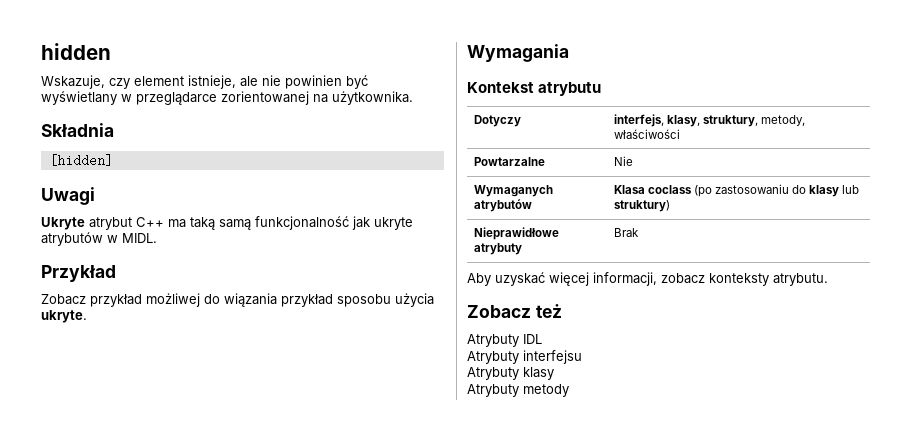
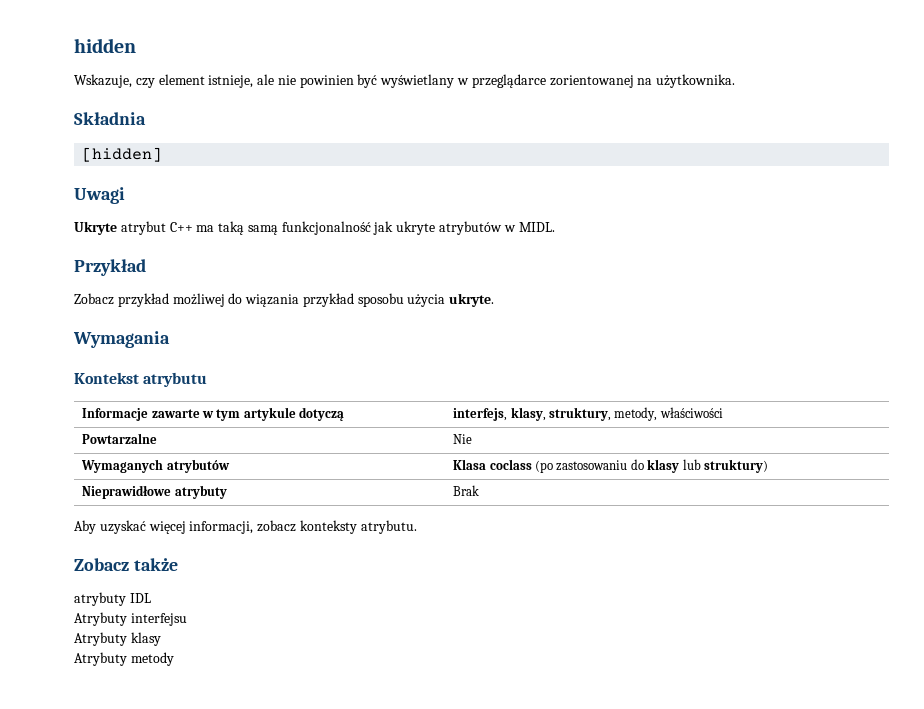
- Dotyczy | interfejs, klasy, struktury, metody, właściwości
+ Informacje zawarte w tym artykule dotyczą | interfejs, klasy, struktury, metody, właściwości
- Zobacz też
- Atrybuty IDL
+ Zobacz także
+ atrybuty IDL

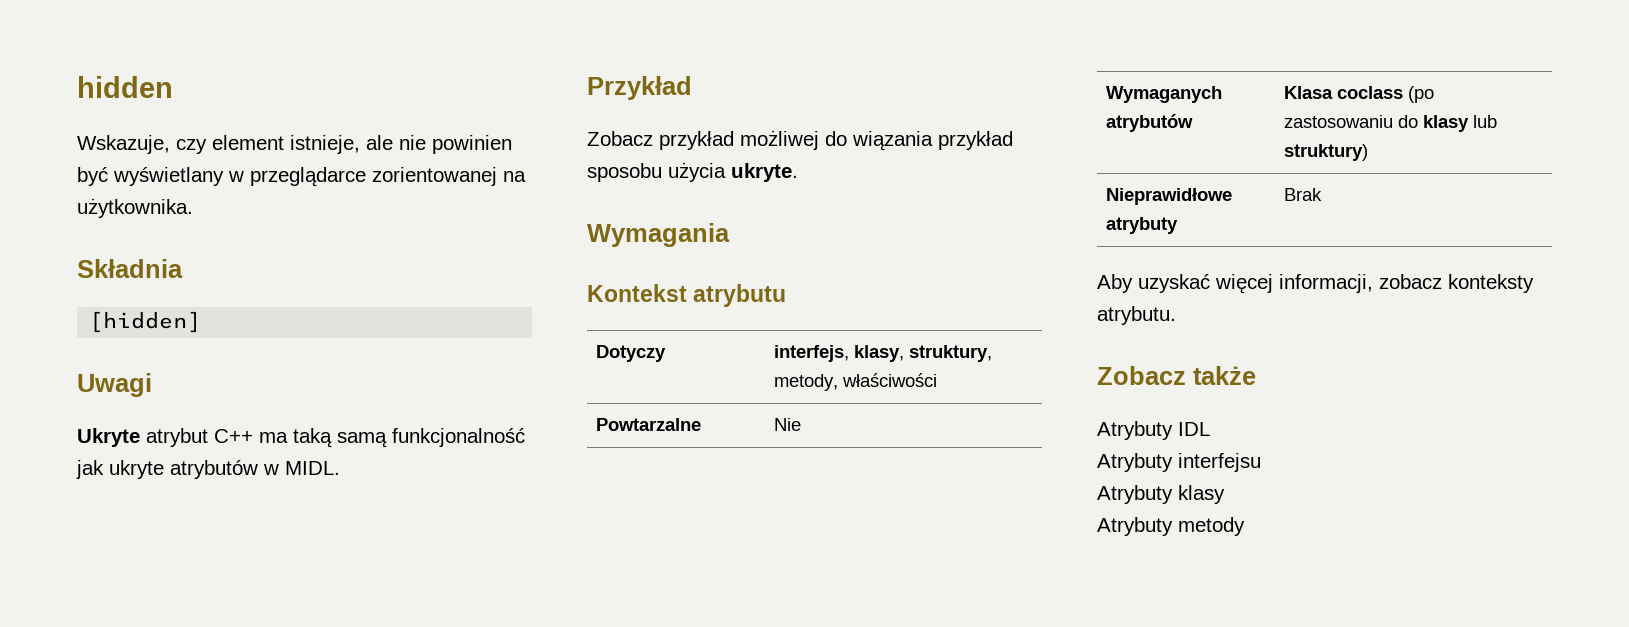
- Informacje zawarte w tym artykule dotyczą | interfejs, klasy, struktury, metody, właściwości
+ Dotyczy | interfejs, klasy, struktury, metody, właściwości
- atrybuty IDL
+ Atrybuty IDL

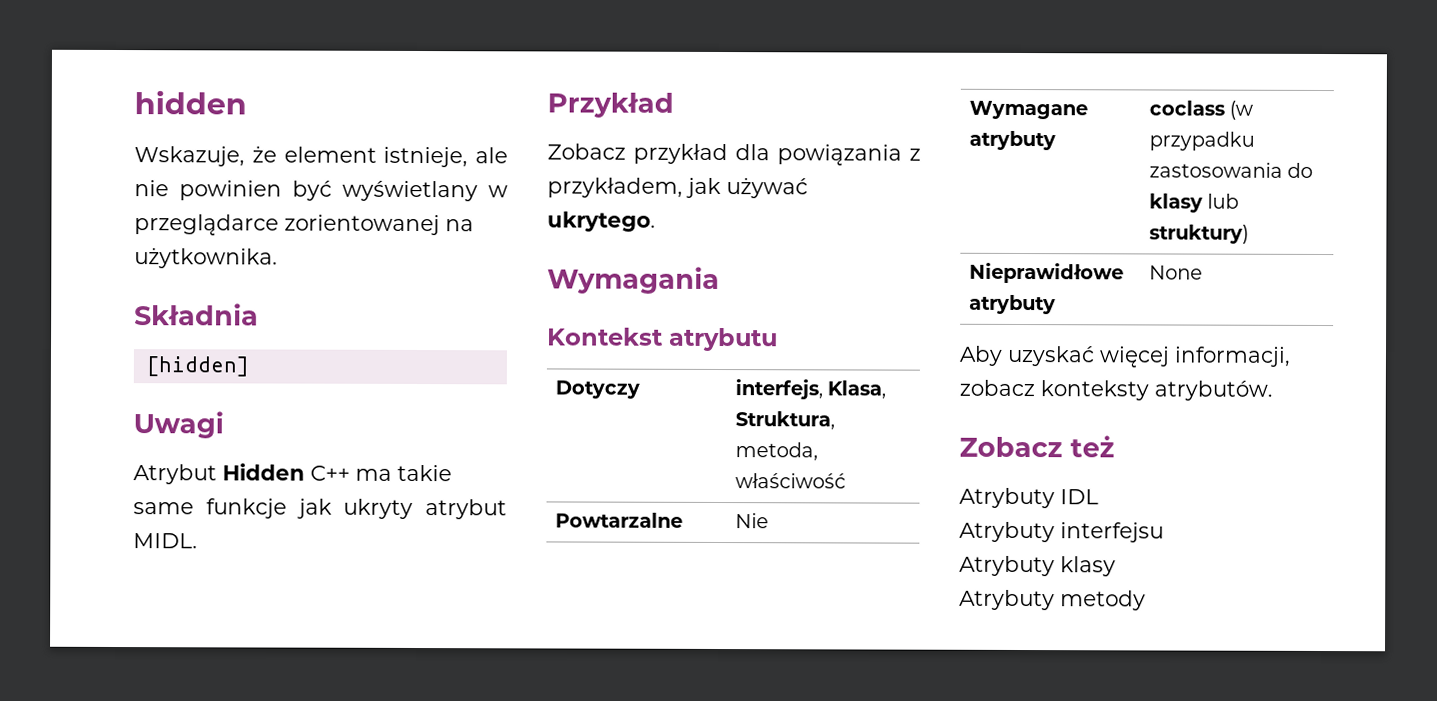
- Wskazuje, czy element istnieje, ale nie powinien być wyświetlany w przeglądarce zorientowanej na użytkownika.
+ Wskazuje, że element istnieje, ale nie powinien być wyświetlany w przeglądarce zorientowanej na użytkownika.
- Ukryte atrybut C++ ma taką samą funkcjonalność jak ukryte atrybutów w MIDL.
+ Atrybut Hidden C++ ma takie same funkcje jak ukryty atrybut MIDL.
  Przykład
- Zobacz przykład możliwej do wiązania przykład sposobu użycia ukryte.
+ Zobacz przykład dla powiązania z przykładem, jak używać ukrytego.
- Dotyczy | interfejs, klasy, struktury, metody, właściwości
+ Dotyczy | interfejs, Klasa, Struktura, metoda, właściwość
  Powtarzalne | Nie
- Wymaganych atrybutów | Klasa coclass (po zastosowaniu do klasy lub struktury)
+ Wymagane atrybuty | coclass (w przypadku zastosowania do klasy lub struktury)
- Nieprawidłowe atrybuty | Brak
+ Nieprawidłowe atrybuty | None
- Aby uzyskać więcej informacji, zobacz konteksty atrybutu.
- Zobacz także
+ Aby uzyskać więcej informacji, zobacz konteksty atrybutów.
+ Zobacz też

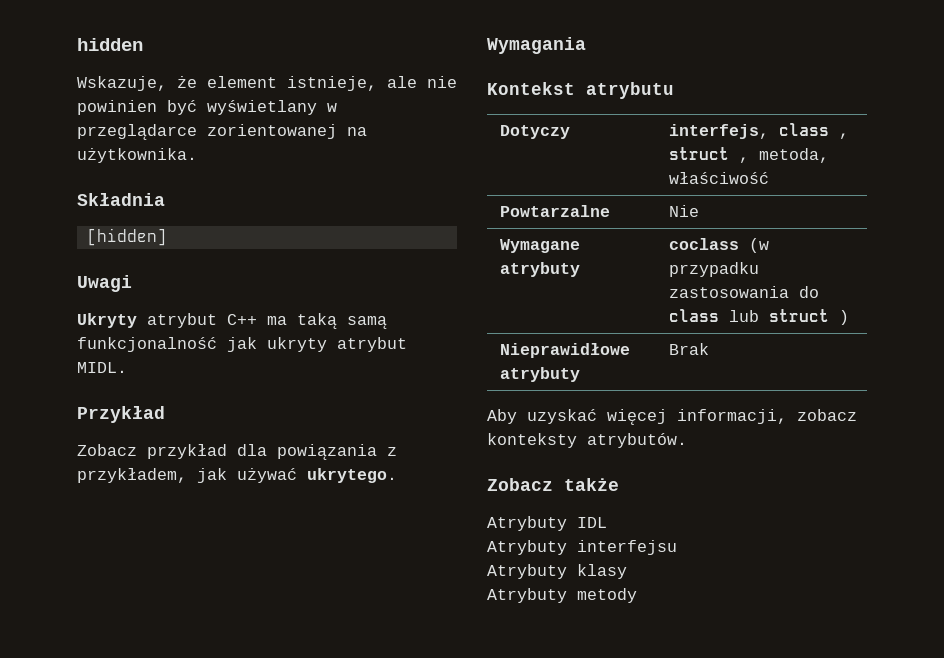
- Atrybut Hidden C++ ma takie same funkcje jak ukryty atrybut MIDL.
+ Ukryty atrybut C++ ma taką samą funkcjonalność jak ukryty atrybut MIDL.
- Dotyczy | interfejs, Klasa, Struktura, metoda, właściwość
+ Dotyczy | interfejs, class , struct , metoda, właściwość
- Wymagane atrybuty | coclass (w przypadku zastosowania do klasy lub struktury)
+ Wymagane atrybuty | coclass (w przypadku zastosowania do class lub struct )
- Nieprawidłowe atrybuty | None
+ Nieprawidłowe atrybuty | Brak
- Zobacz też
+ Zobacz także

